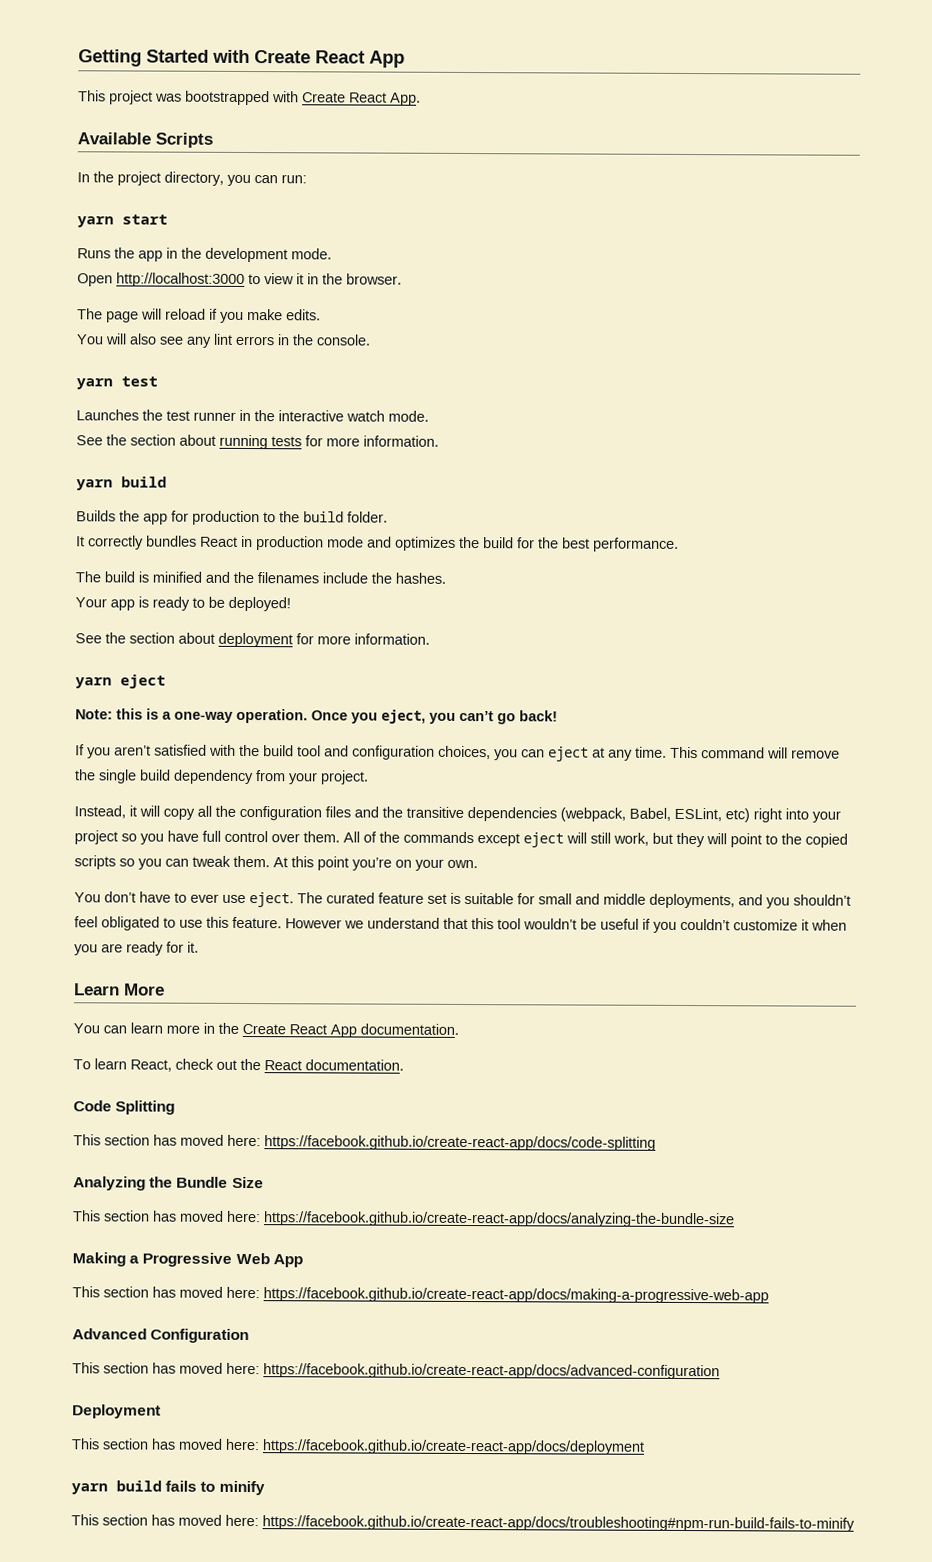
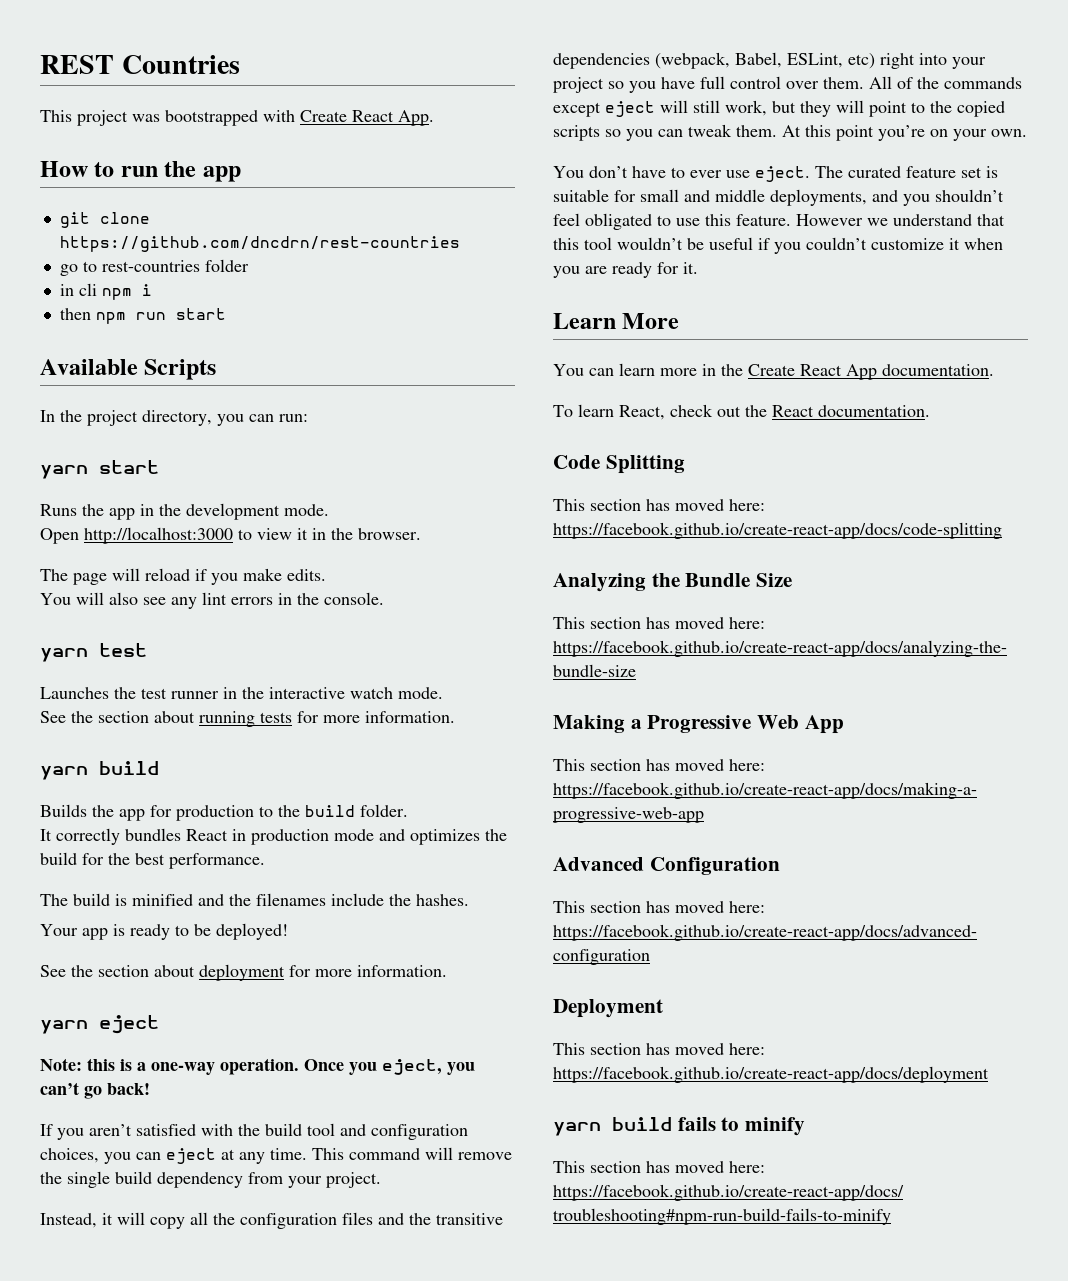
- Getting Started with Create React App
+ REST Countries
+ How to run the app
+ git clone https://github.com/dncdrn/rest-countries
+ go to rest-countries folder
+ in cli npm i
+ then npm run start

